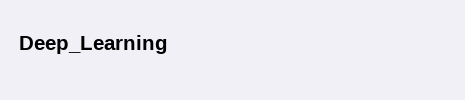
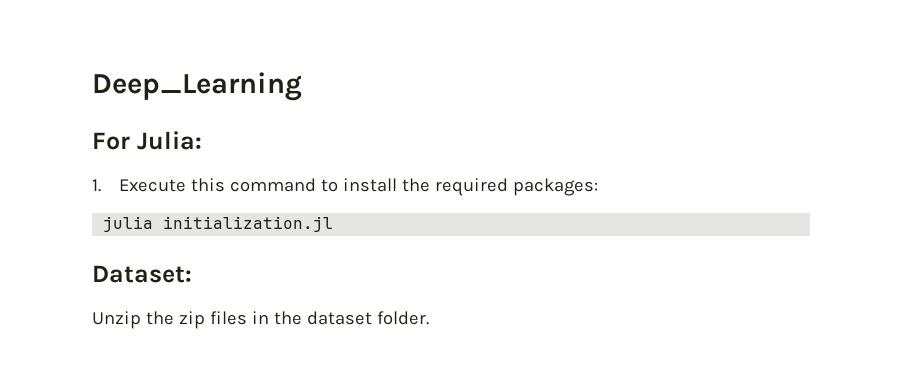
+ For Julia:
+ 1. Execute this command to install the required packages:
+ julia initialization.jl
+ Dataset:
+ Unzip the zip files in the dataset folder.

